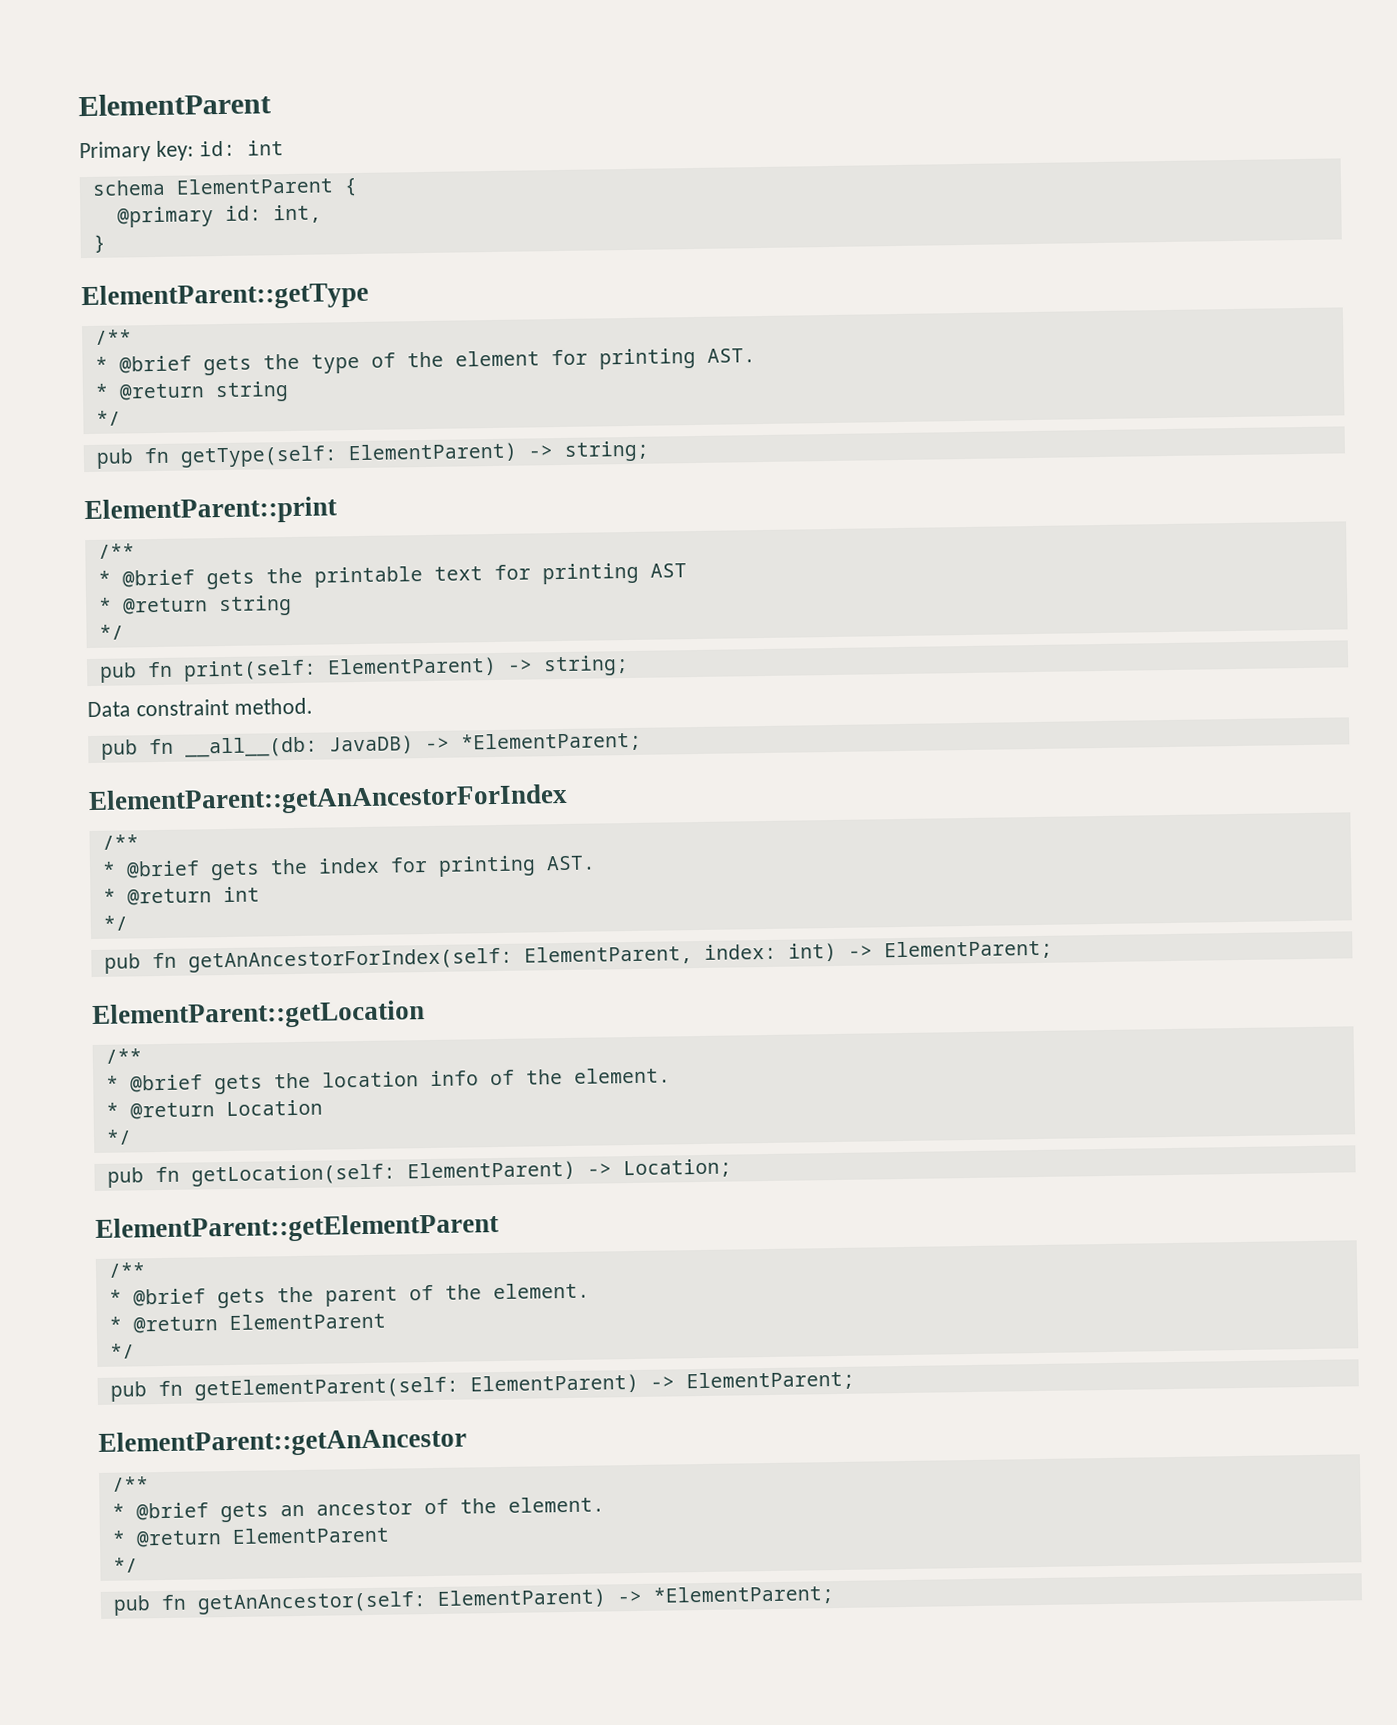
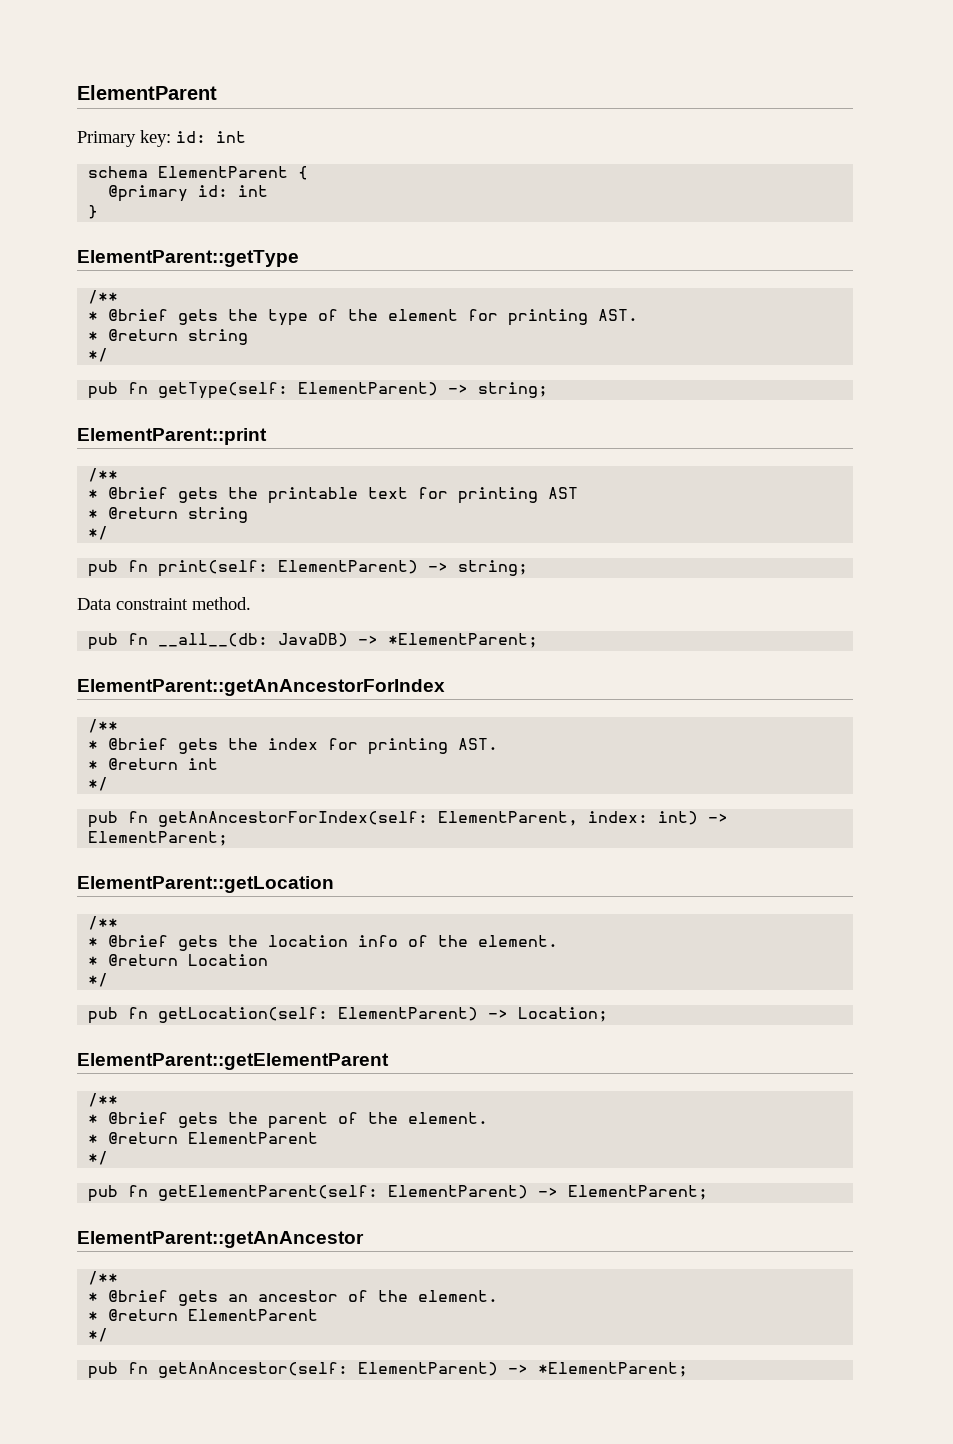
- @primary id: int,
+ @primary id: int

